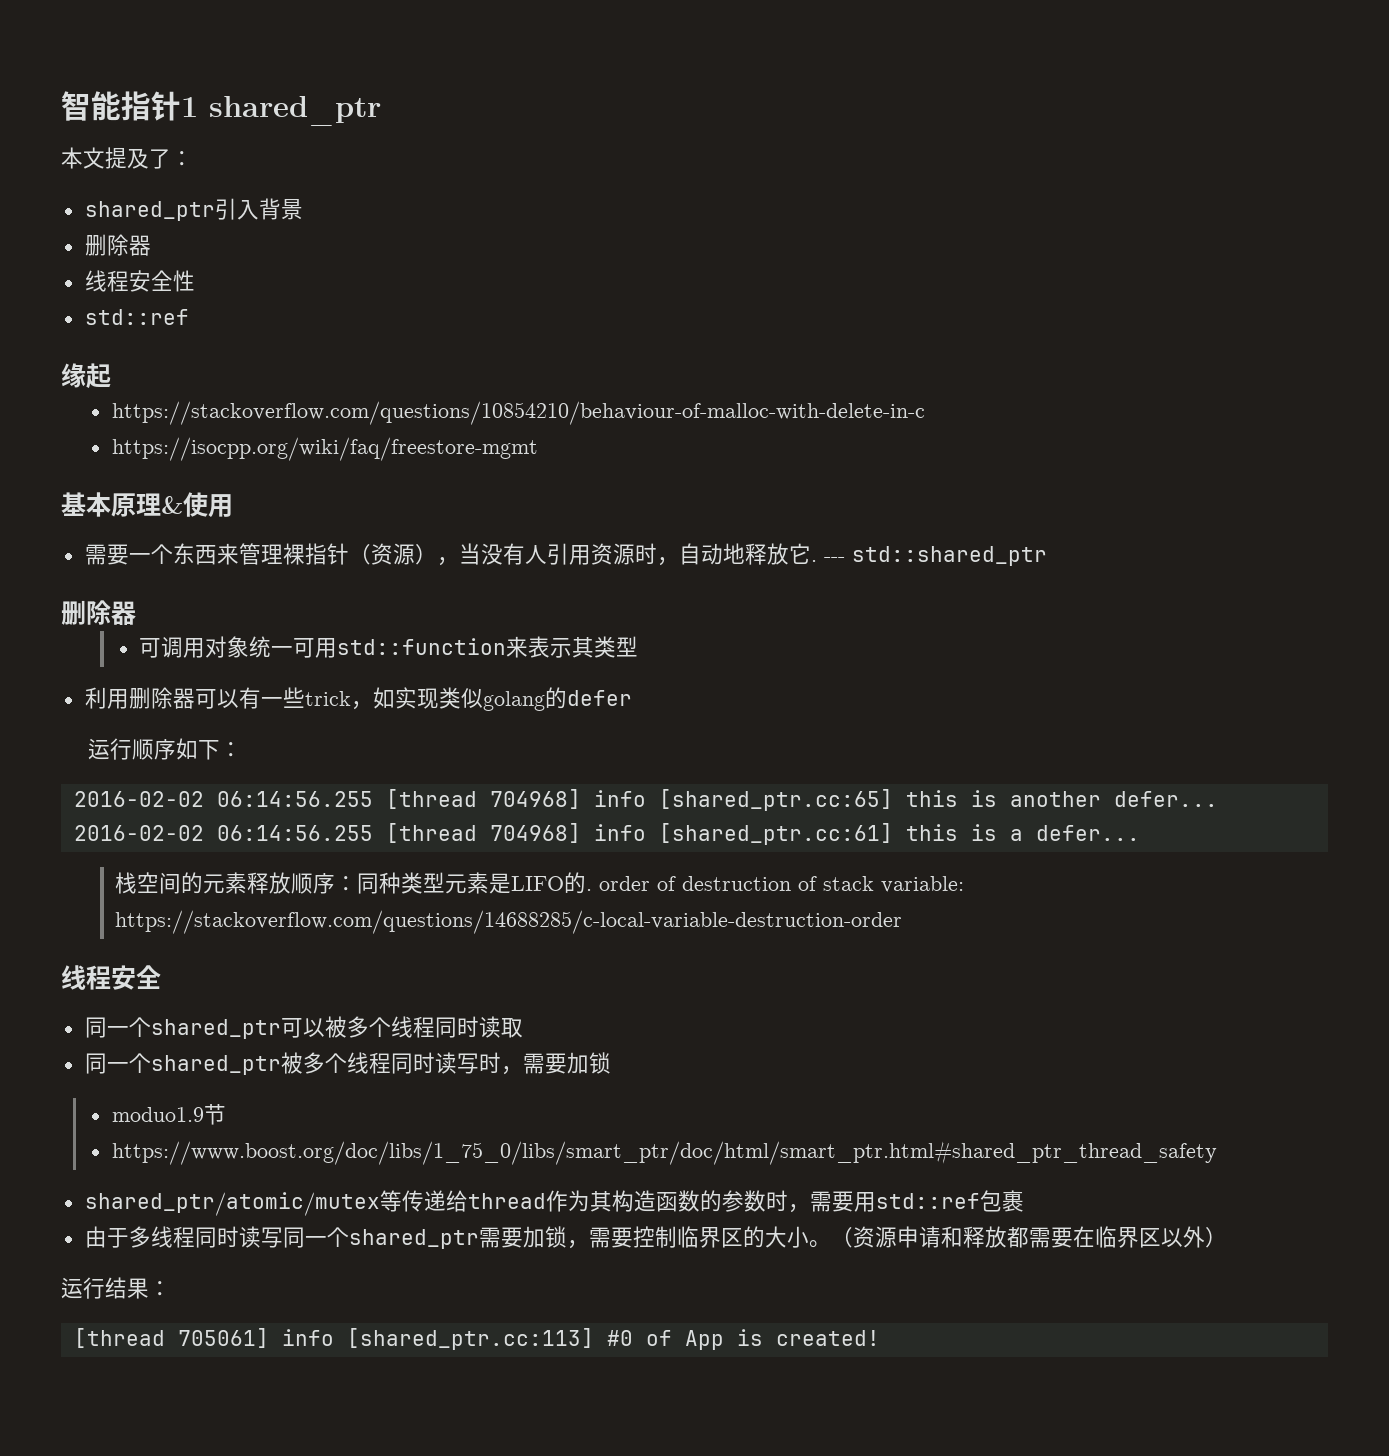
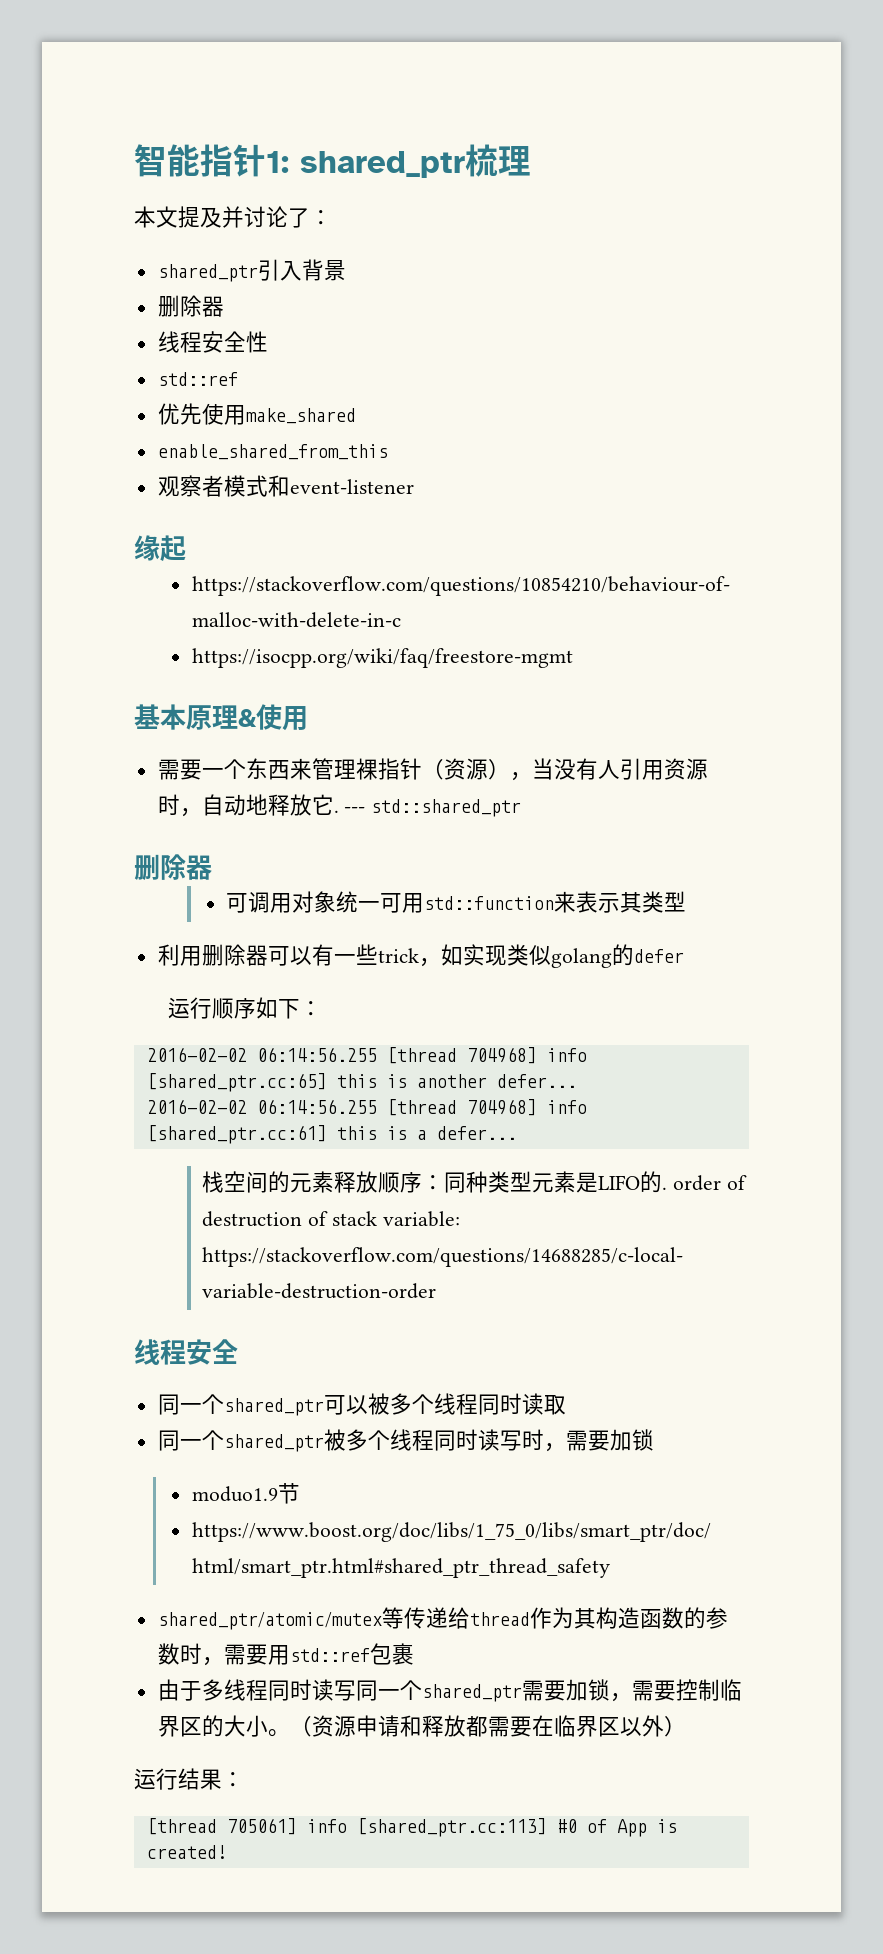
- 智能指针1 shared_ptr
+ 智能指针1: shared_ptr梳理
- 本文提及了：
+ 本文提及并讨论了：
+ 优先使用make_shared
+ enable_shared_from_this
+ 观察者模式和event-listener

